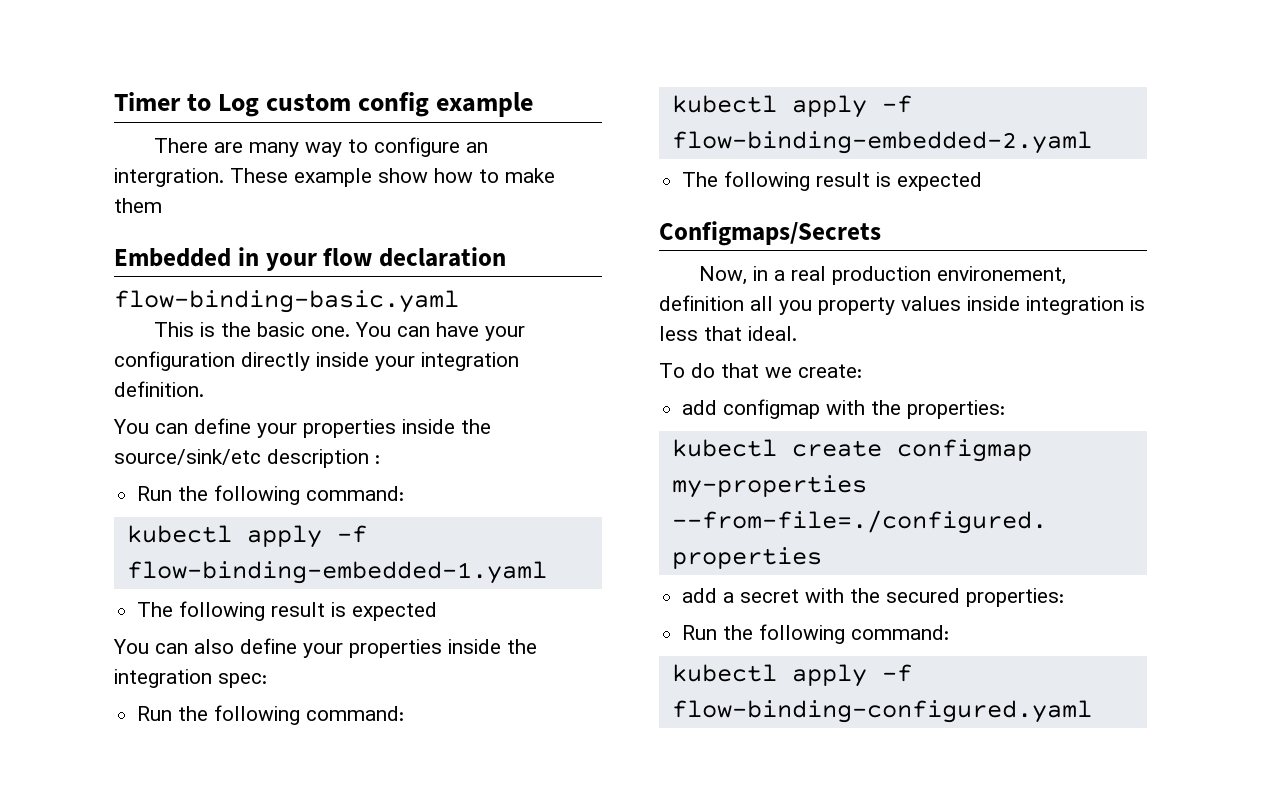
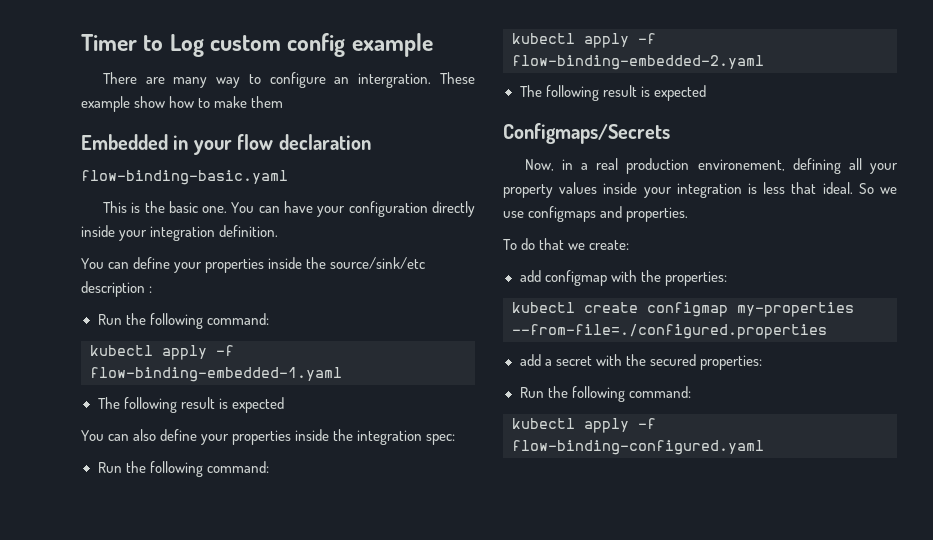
- Now, in a real production environement, definition all you property values inside integration is less that ideal.
+ Now, in a real production environement, defining all your property values inside your integration is less that ideal. So we use configmaps and properties.

